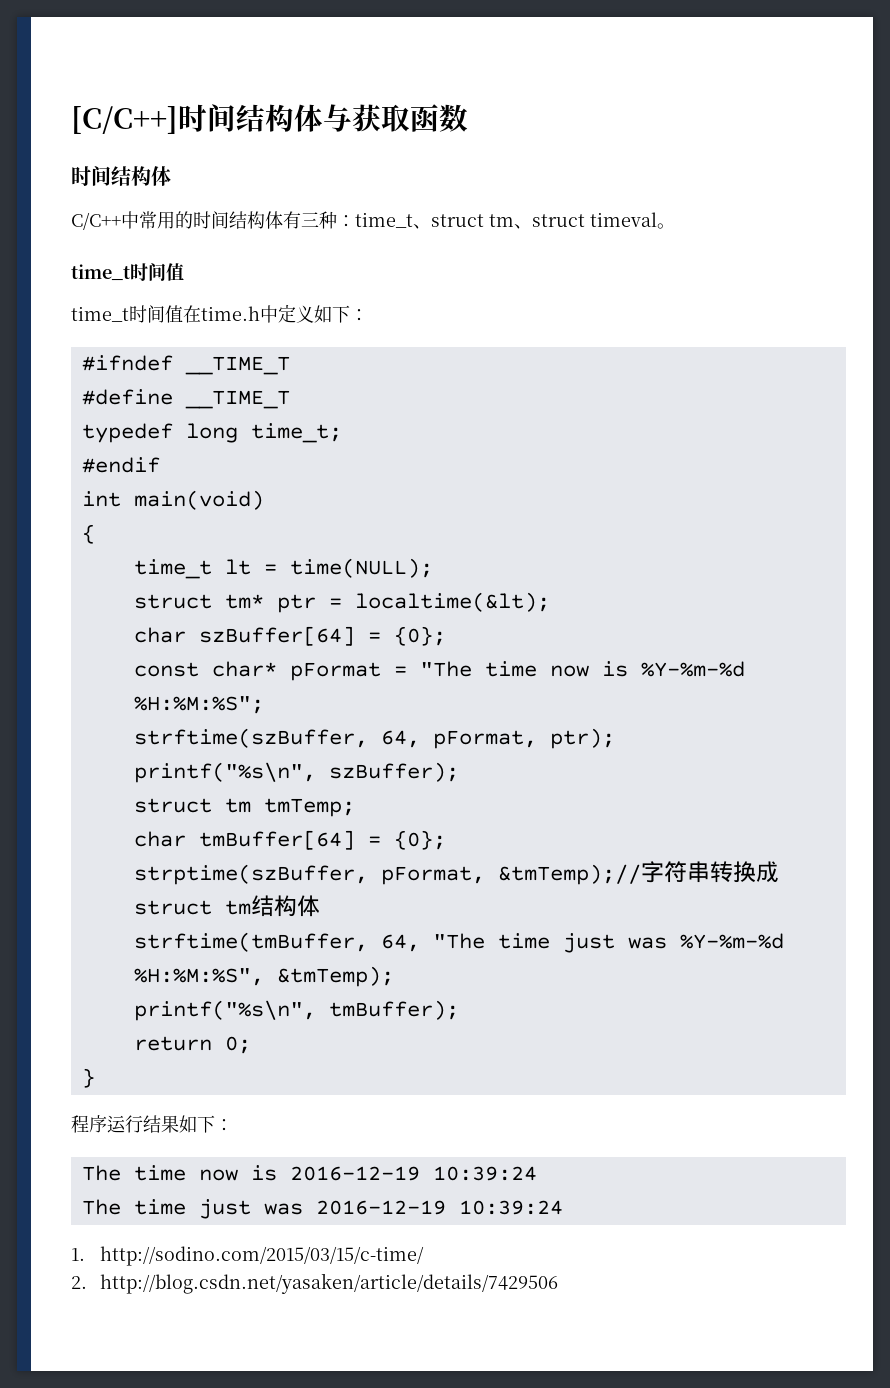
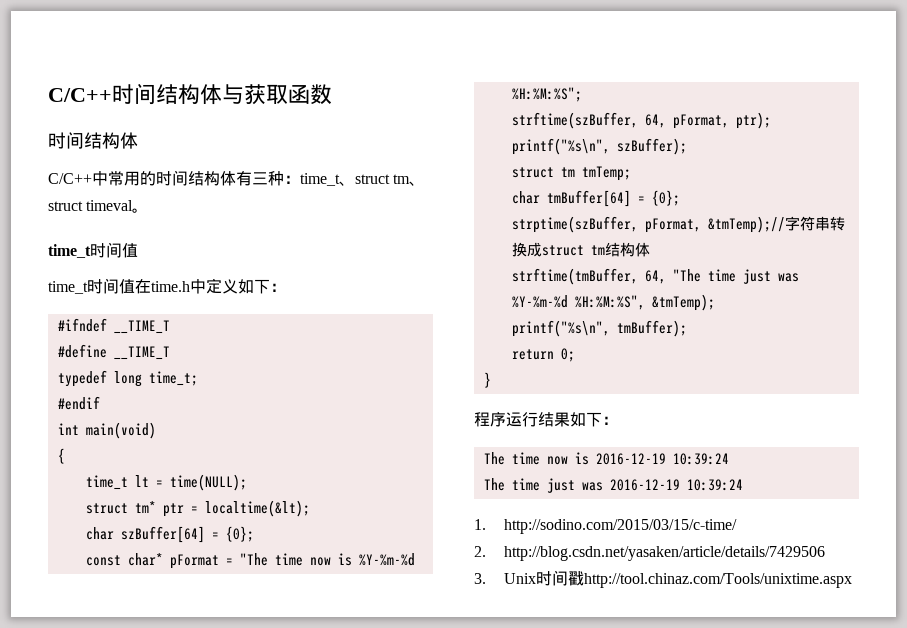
- [C/C++]时间结构体与获取函数
+ C/C++时间结构体与获取函数
+ 3. Unix时间戳http://tool.chinaz.com/Tools/unixtime.aspx

